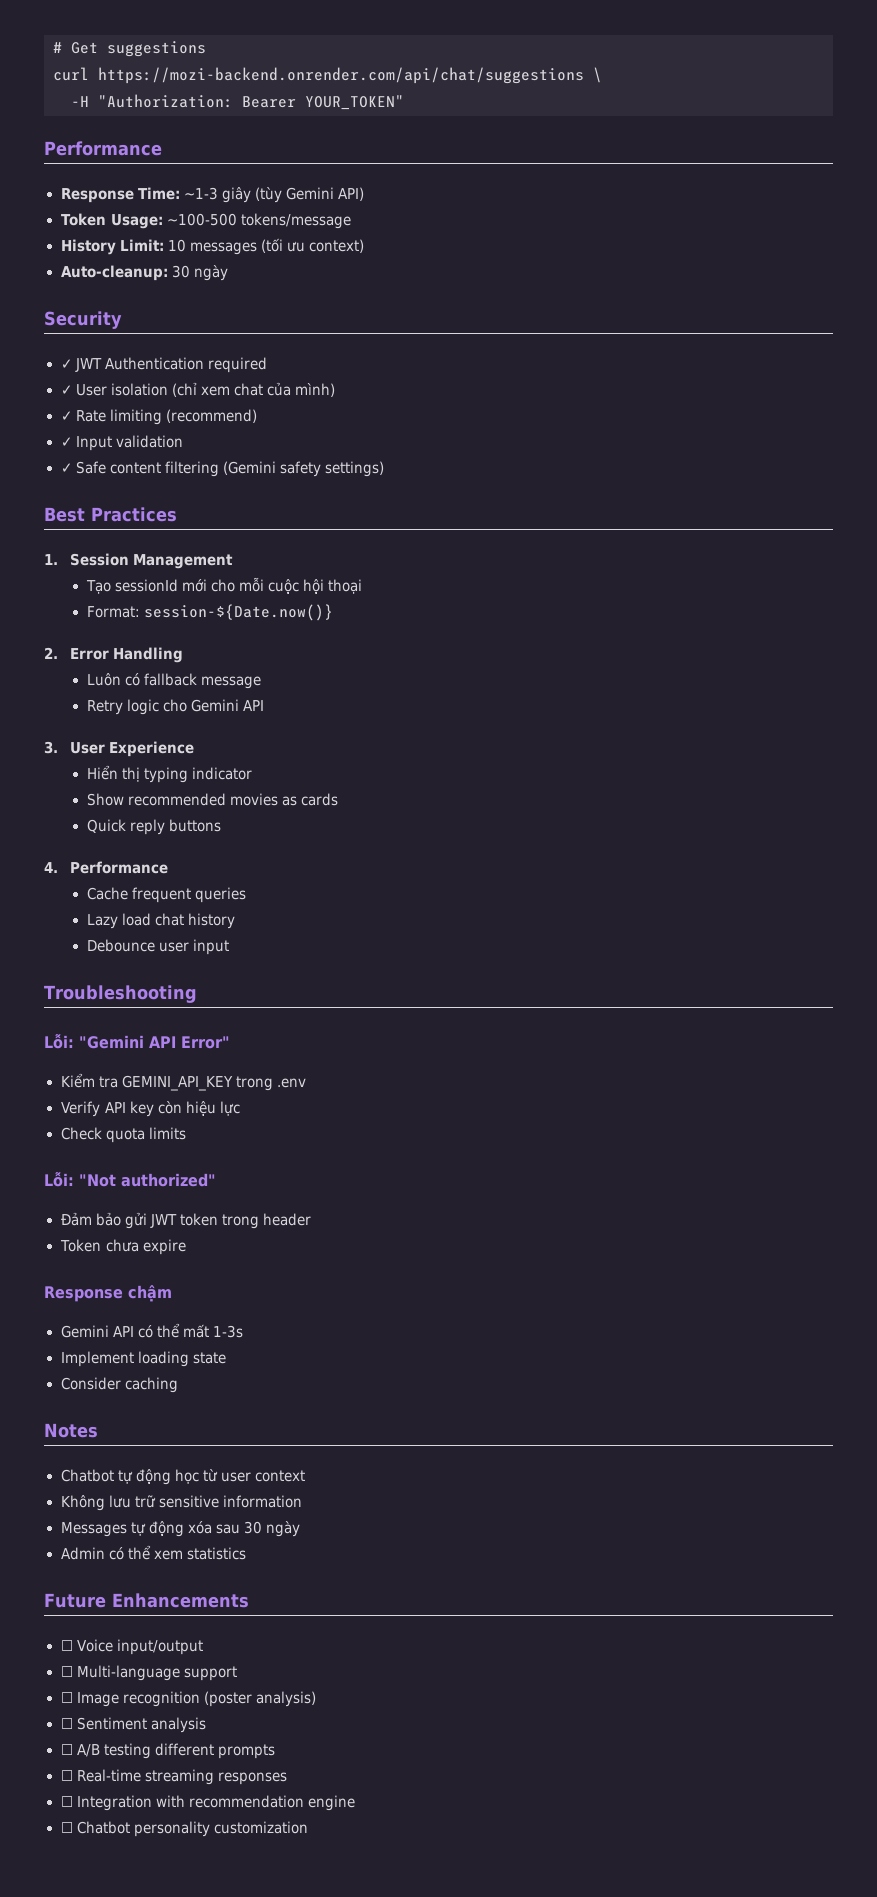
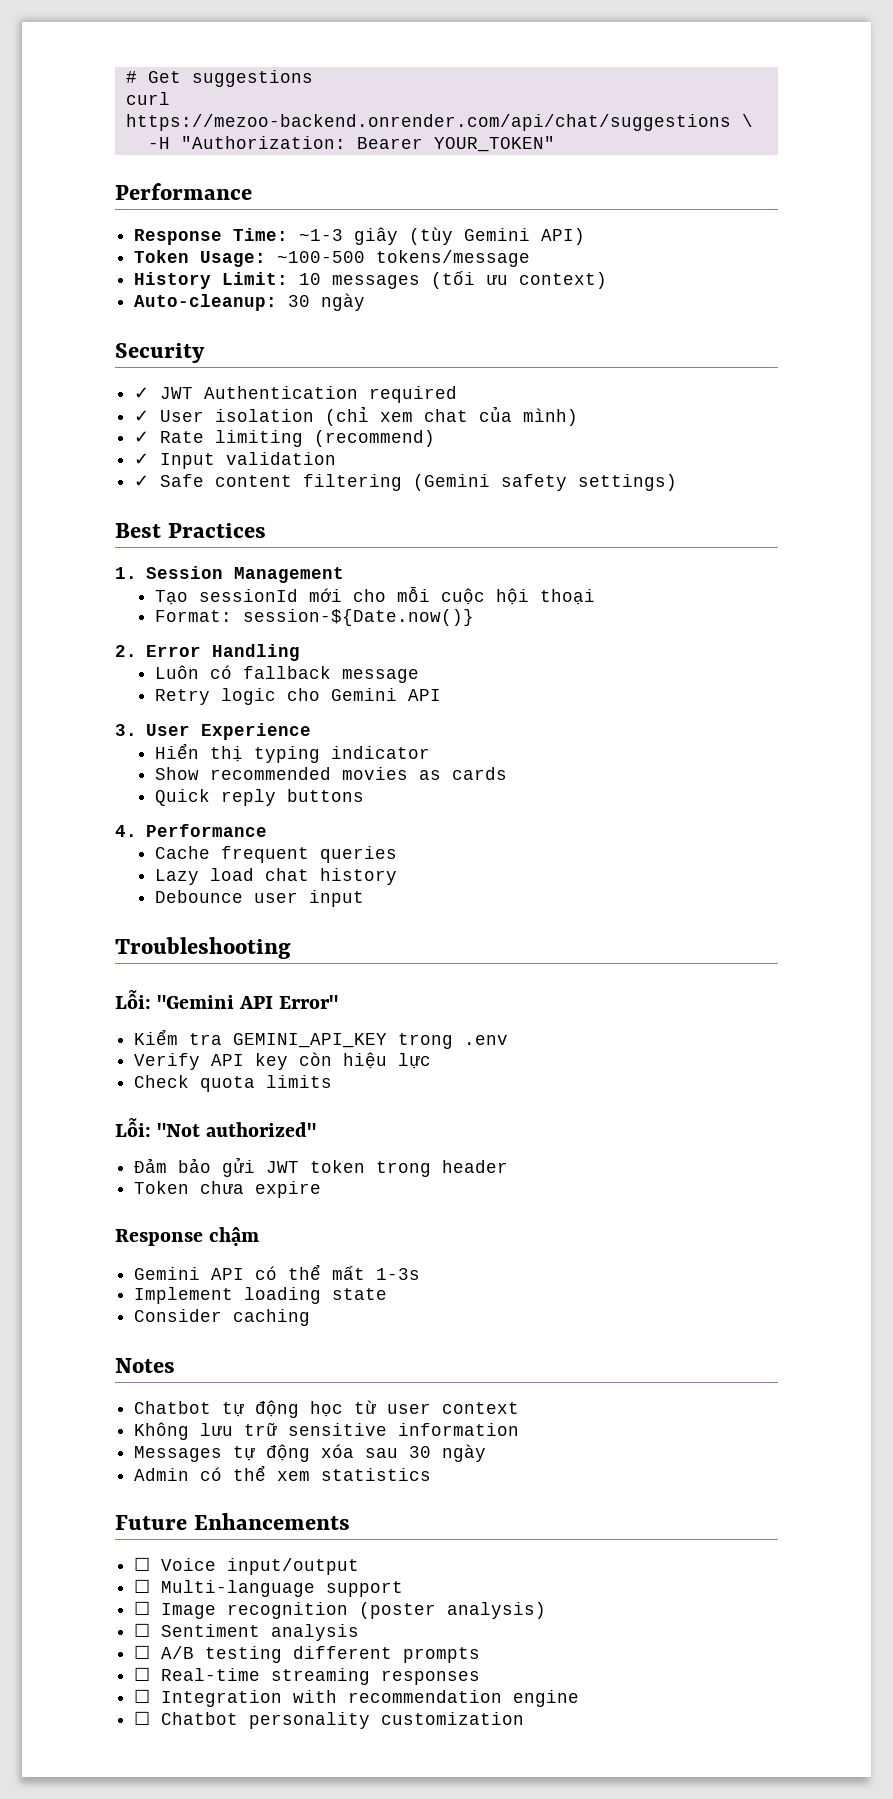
- curl https://mozi-backend.onrender.com/api/chat/suggestions \
+ curl https://mezoo-backend.onrender.com/api/chat/suggestions \

